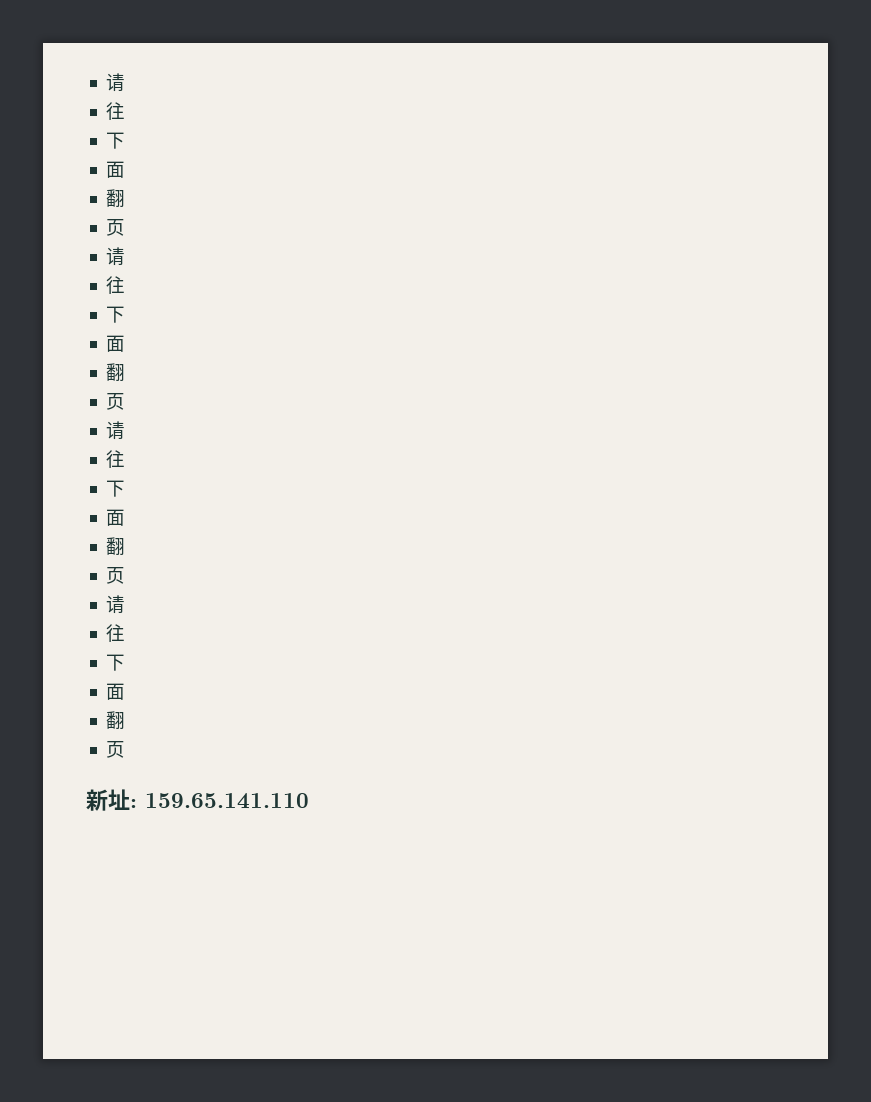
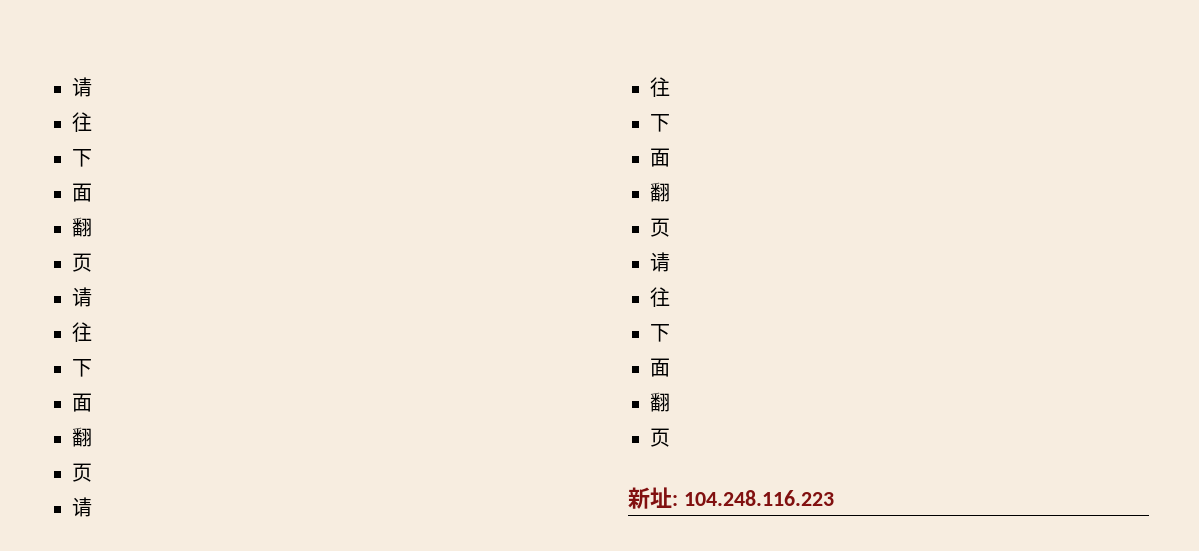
- 新址: 159.65.141.110
+ 新址: 104.248.116.223

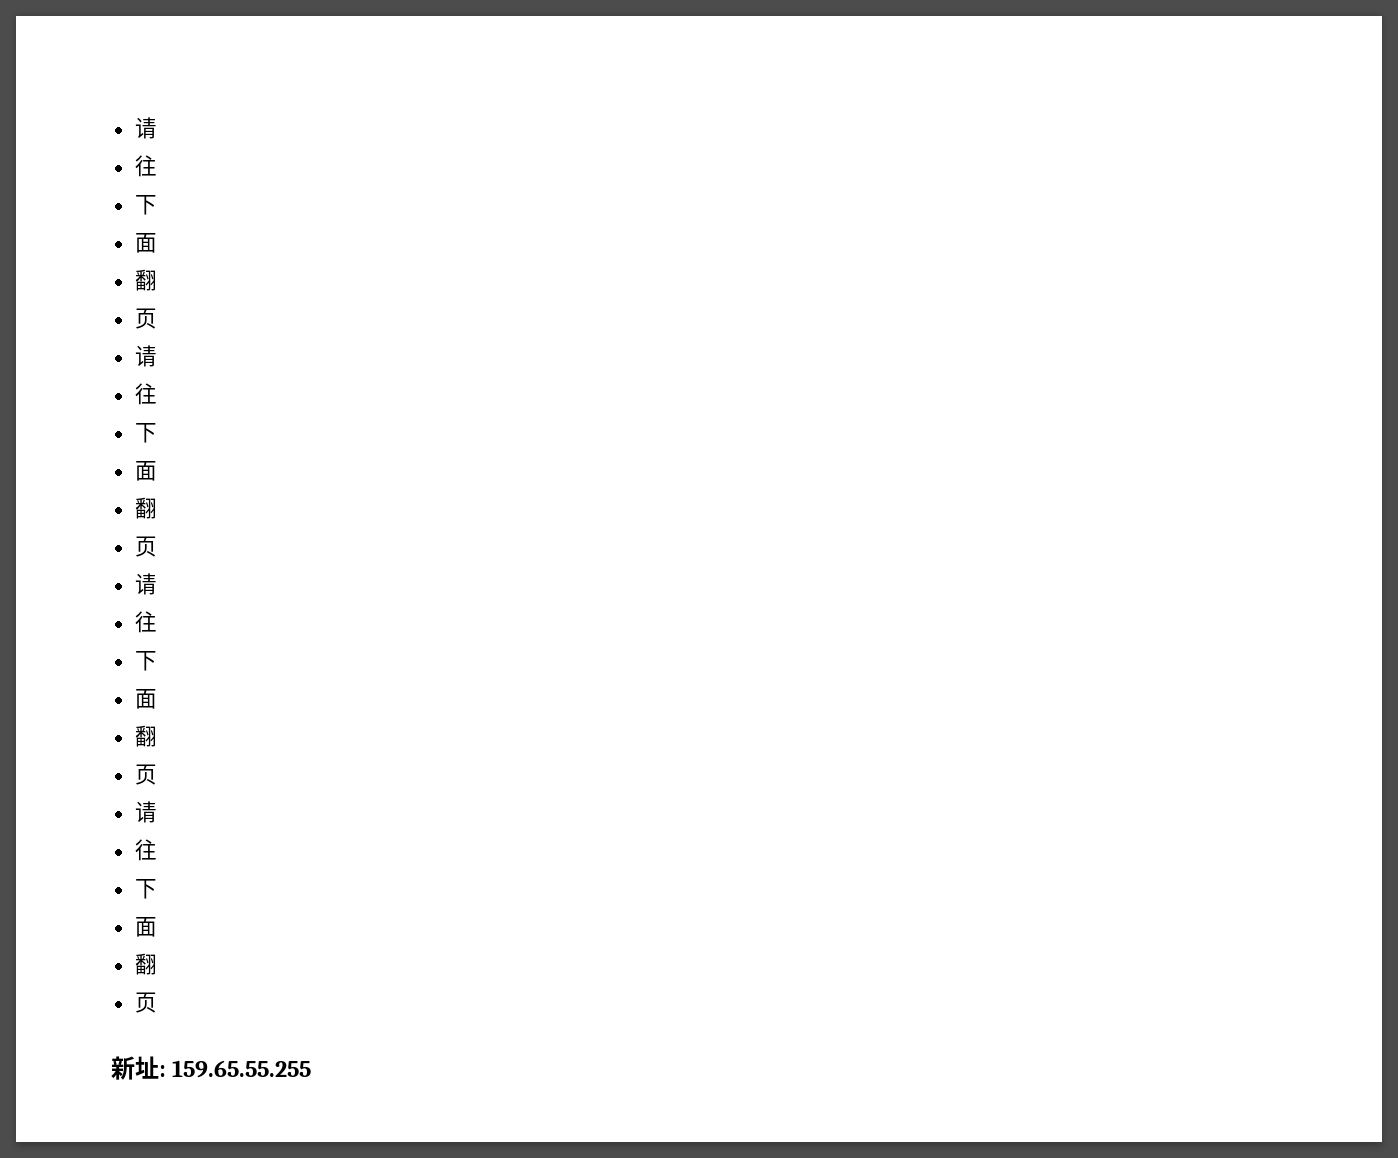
- 新址: 104.248.116.223
+ 新址: 159.65.55.255

